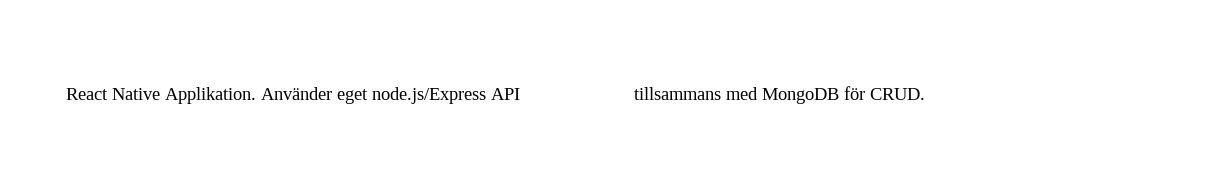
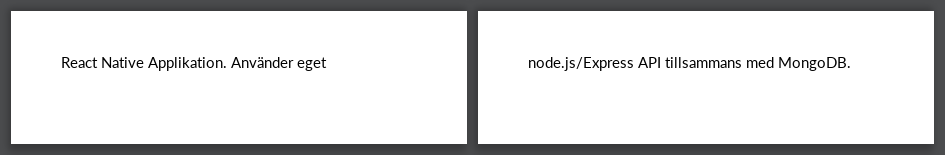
- Använder eget node.js/Express API tillsammans med MongoDB för CRUD.
+ Använder eget node.js/Express API tillsammans med MongoDB.

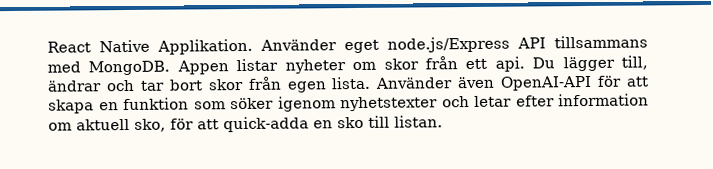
+ Appen listar nyheter om skor från ett api. Du lägger till, ändrar och tar bort skor från egen lista. Använder även OpenAI-API för att skapa en funktion som söker igenom nyhetstexter och letar efter information om aktuell sko, för att quick-adda en sko till listan.

